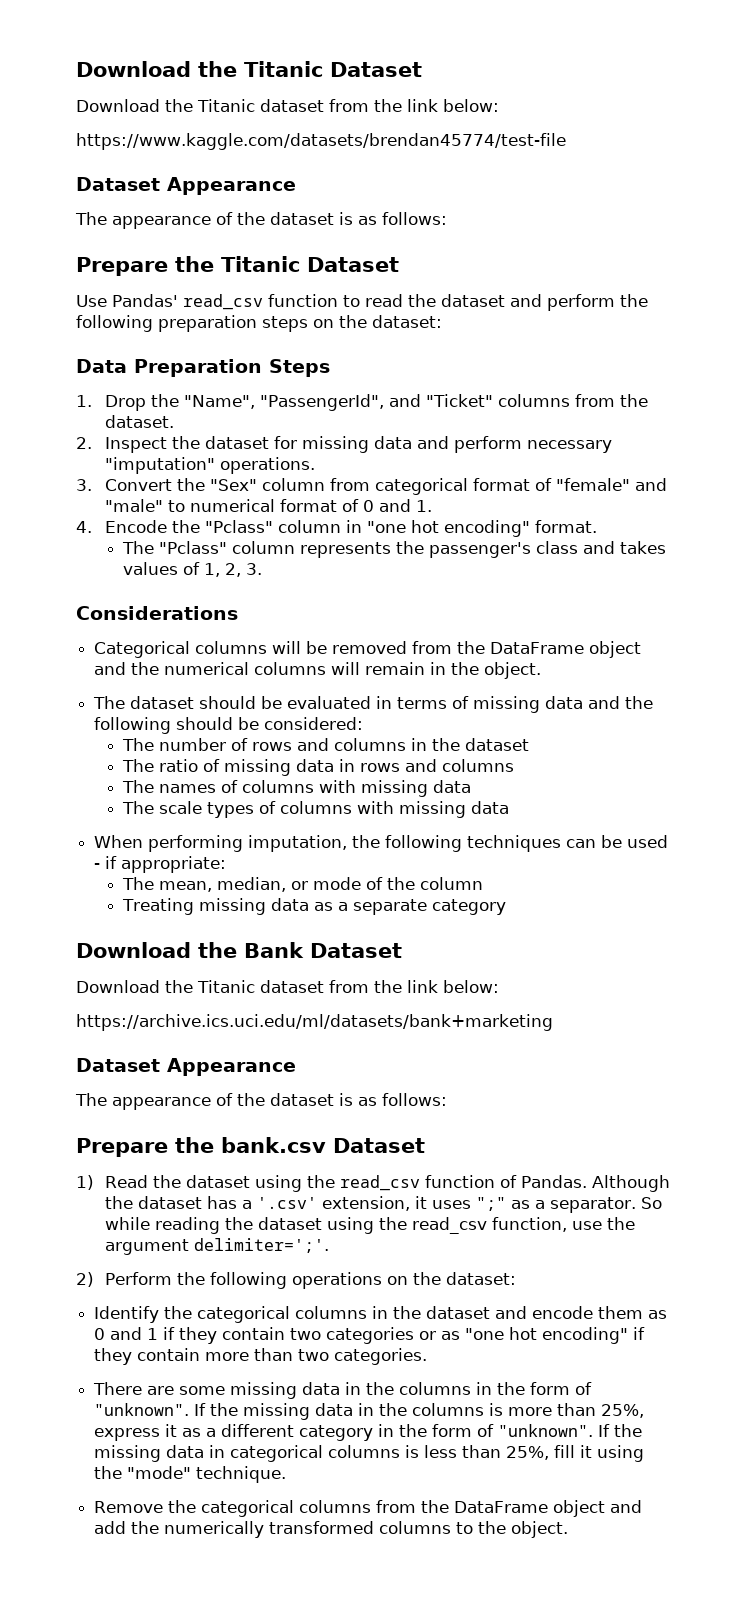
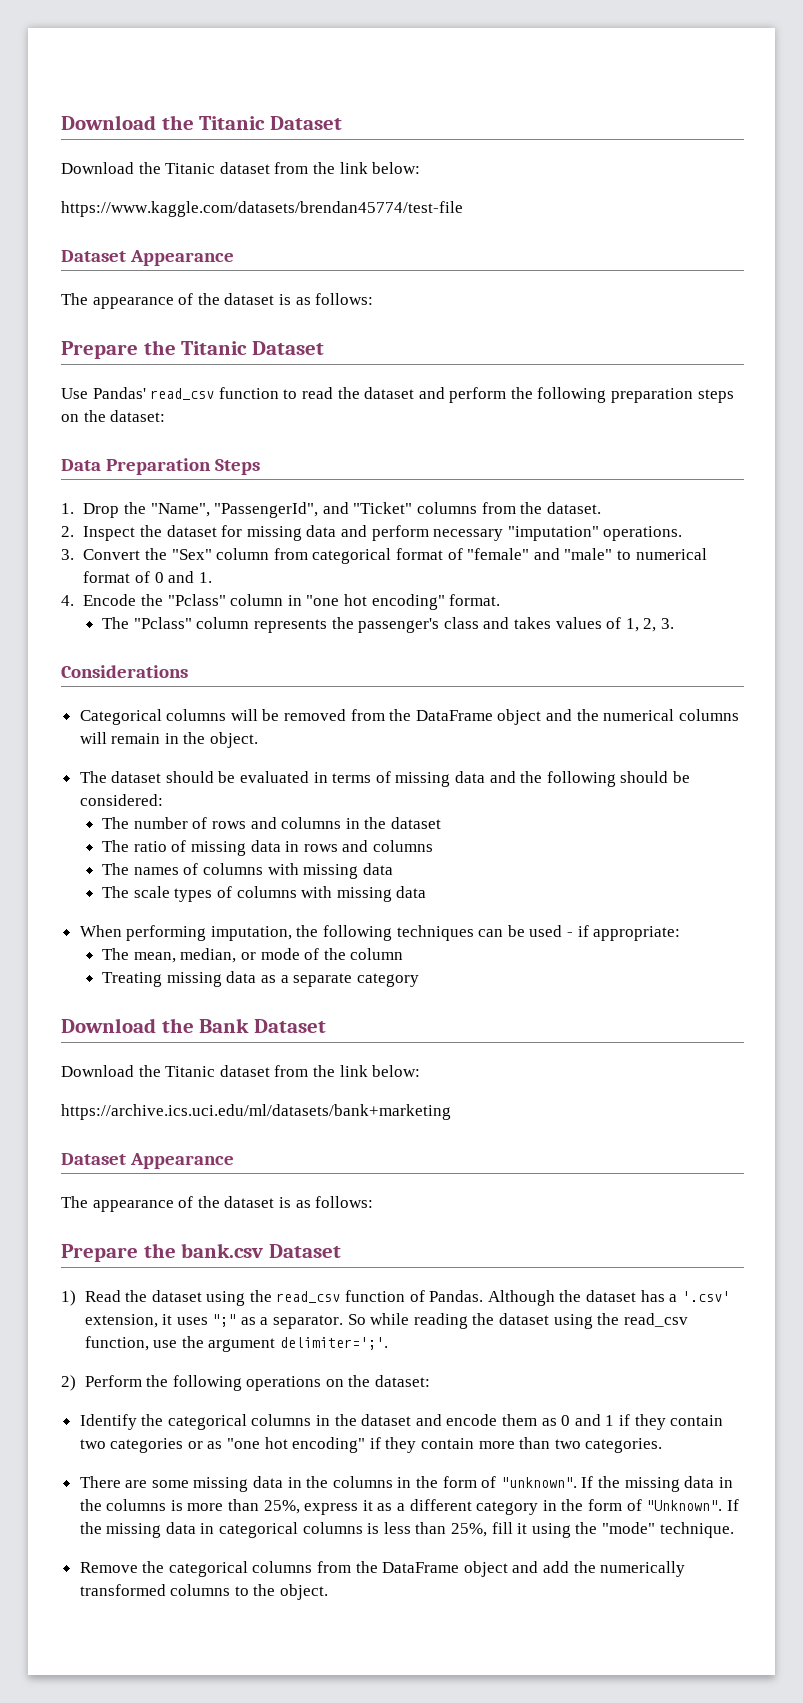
- If the missing data in the columns is more than 25%, express it as a different category in the form of "unknown".
+ If the missing data in the columns is more than 25%, express it as a different category in the form of "Unknown".

